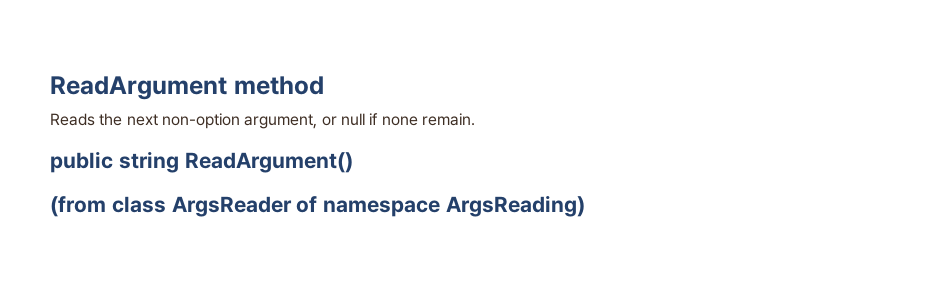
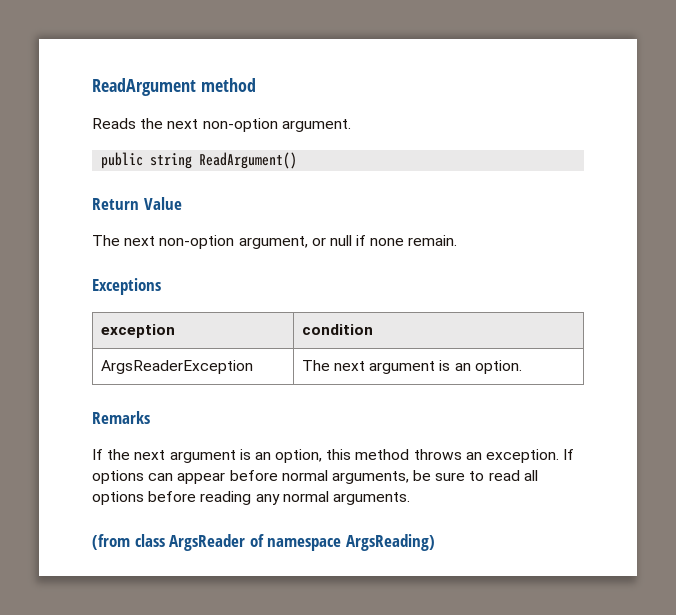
- Reads the next non-option argument, or null if none remain.
+ Reads the next non-option argument.
+ public string ReadArgument()
+ Return Value
+ The next non-option argument, or null if none remain.
- public string ReadArgument()
+ Exceptions
+ exception | condition
+ ArgsReaderException | The next argument is an option.
+ Remarks
+ If the next argument is an option, this method throws an exception. If options can appear before normal arguments, be sure to read all options before reading any normal arguments.

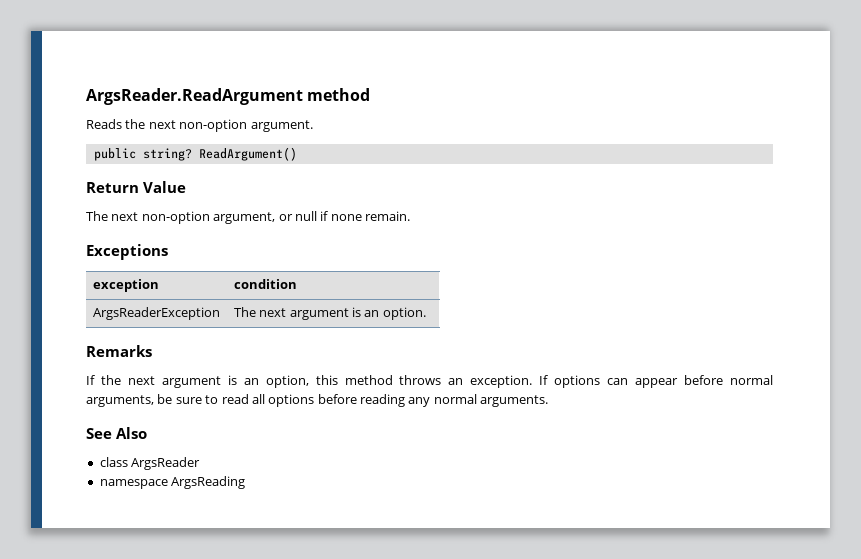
- ReadArgument method
+ ArgsReader.ReadArgument method
- public string ReadArgument()
+ public string? ReadArgument()
- (from class ArgsReader of namespace ArgsReading)
+ See Also
+ class ArgsReader
+ namespace ArgsReading

